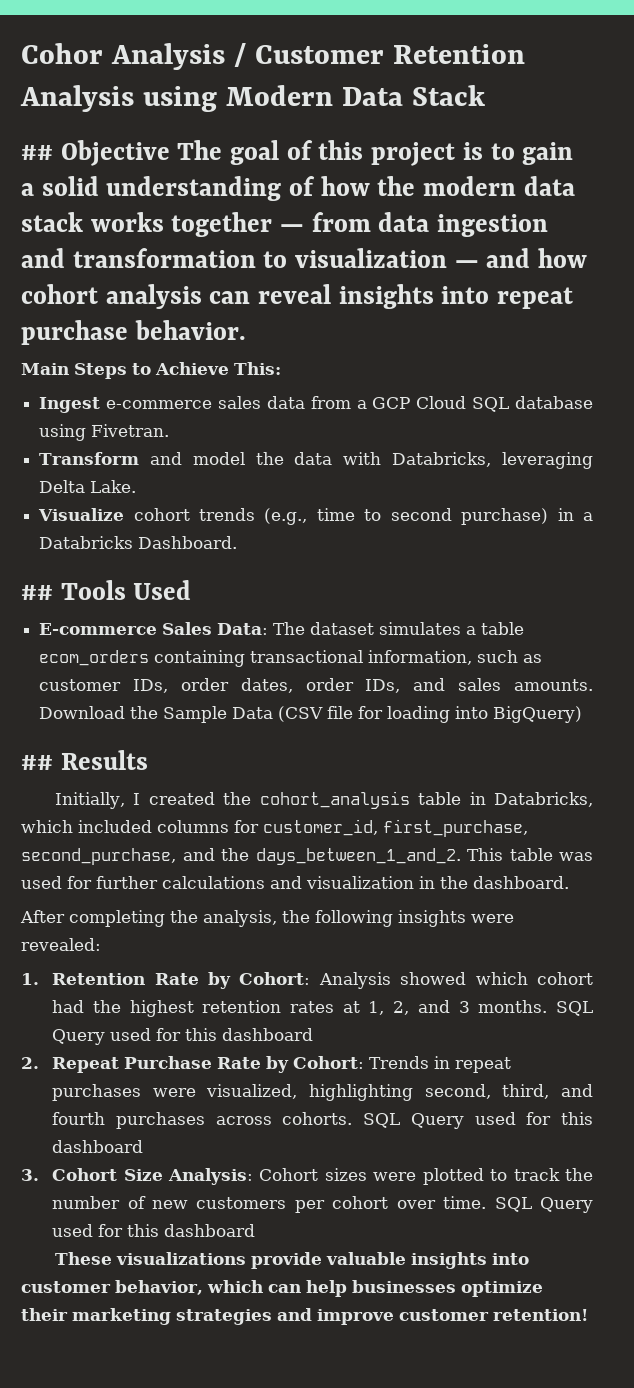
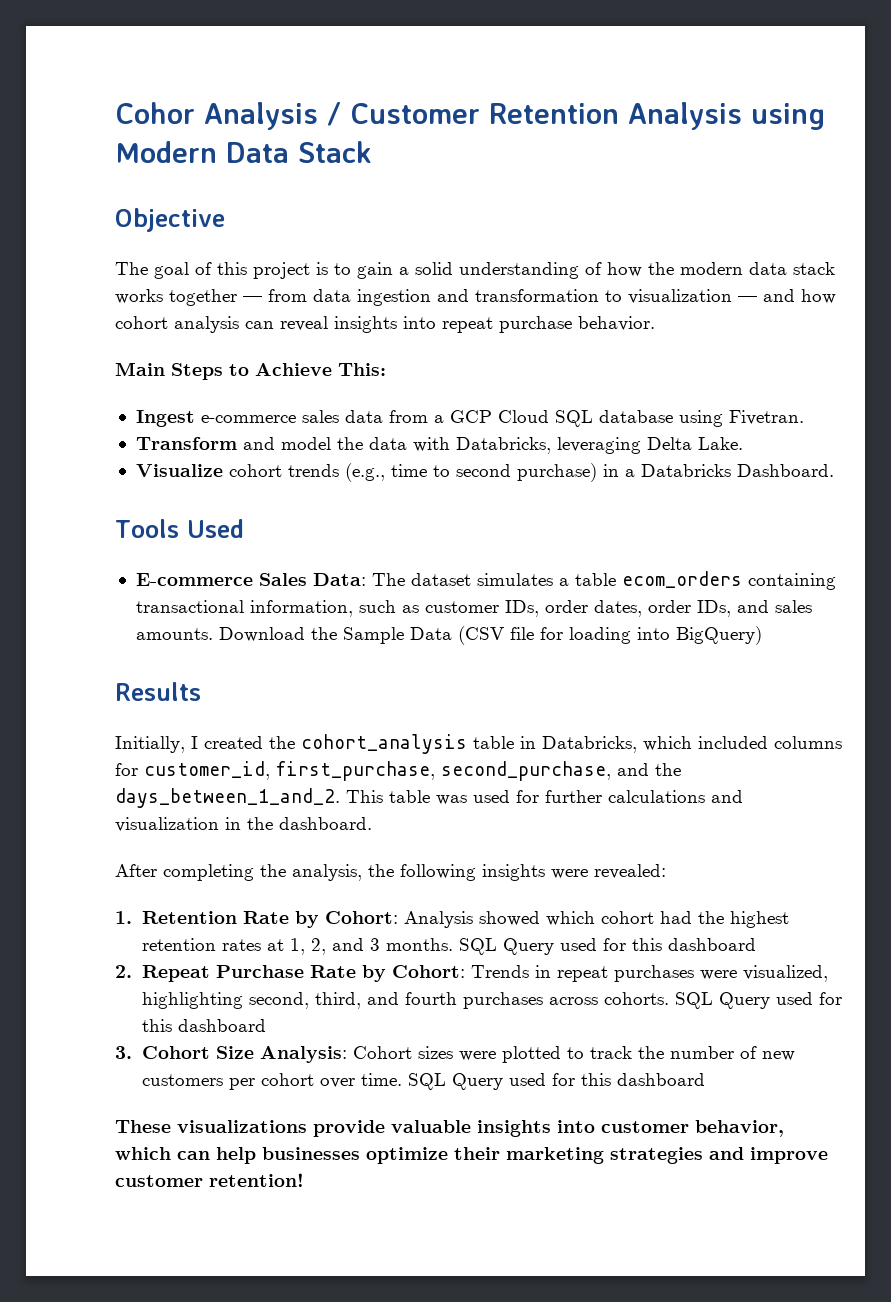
- ## Objective The goal of this project is to gain a solid understanding of how the modern data stack works together — from data ingestion and transformation to visualization — and how cohort analysis can reveal insights into repeat purchase behavior.
+ Objective
+ The goal of this project is to gain a solid understanding of how the modern data stack works together — from data ingestion and transformation to visualization — and how cohort analysis can reveal insights into repeat purchase behavior.
- ## Tools Used
+ Tools Used
- ## Results
+ Results

